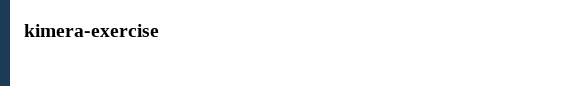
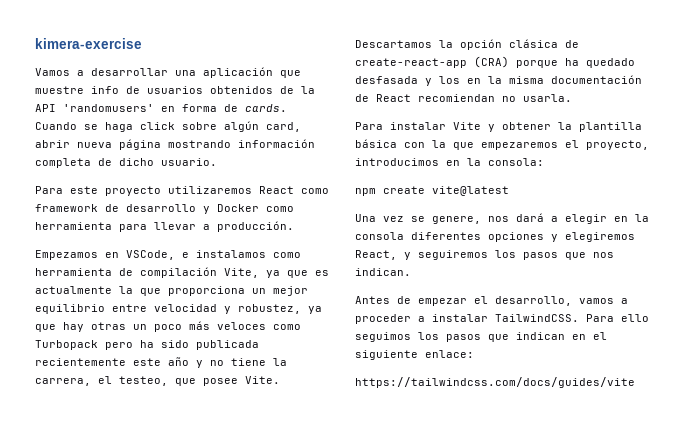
+ Vamos a desarrollar una aplicación que muestre info de usuarios obtenidos de la API 'randomusers' en forma de cards. Cuando se haga click sobre algún card, abrir nueva página mostrando información completa de dicho usuario.
+ Para este proyecto utilizaremos React como framework de desarrollo y Docker como herramienta para llevar a producción.
+ Empezamos en VSCode, e instalamos como herramienta de compilación Vite, ya que es actualmente la que proporciona un mejor equilibrio entre velocidad y robustez, ya que hay otras un poco más veloces como Turbopack pero ha sido publicada recientemente este año y no tiene la carrera, el testeo, que posee Vite. Descartamos la opción clásica de create-react-app (CRA) porque ha quedado desfasada y los en la misma documentación de React recomiendan no usarla.
+ Para instalar Vite y obtener la plantilla básica con la que empezaremos el proyecto, introducimos en la consola:
+ npm create vite@latest
+ Una vez se genere, nos dará a elegir en la consola diferentes opciones y elegiremos React, y seguiremos los pasos que nos indican.
+ Antes de empezar el desarrollo, vamos a proceder a instalar TailwindCSS. Para ello seguimos los pasos que indican en el siguiente enlace:
+ https://tailwindcss.com/docs/guides/vite

